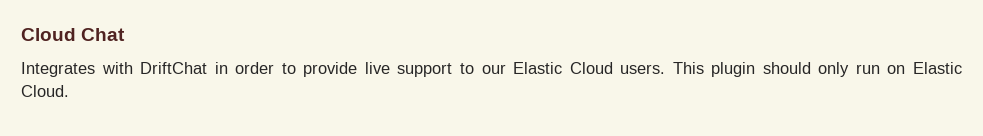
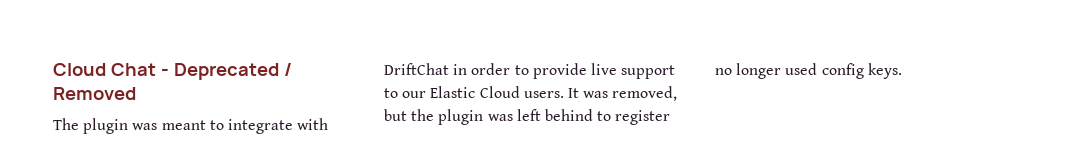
- Cloud Chat
- Integrates with DriftChat in order to provide live support to our Elastic Cloud users.
+ Cloud Chat - Deprecated / Removed
+ The plugin was meant to integrate with DriftChat in order to provide live support to our Elastic Cloud users.
- This plugin should only run on Elastic Cloud.
+ It was removed, but the plugin was left behind to register no longer used config keys.

